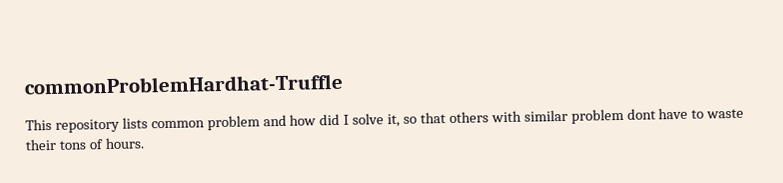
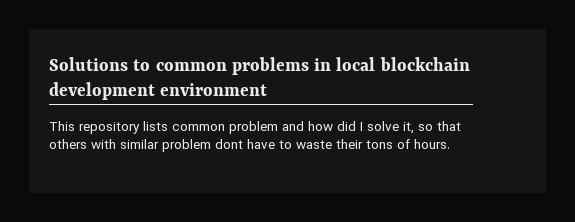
- commonProblemHardhat-Truffle
+ Solutions to common problems in local blockchain development environment

